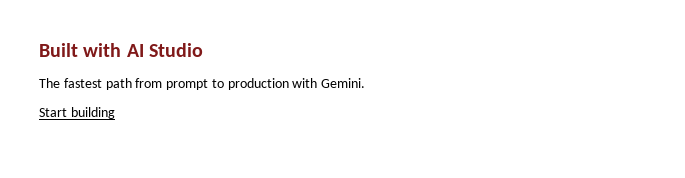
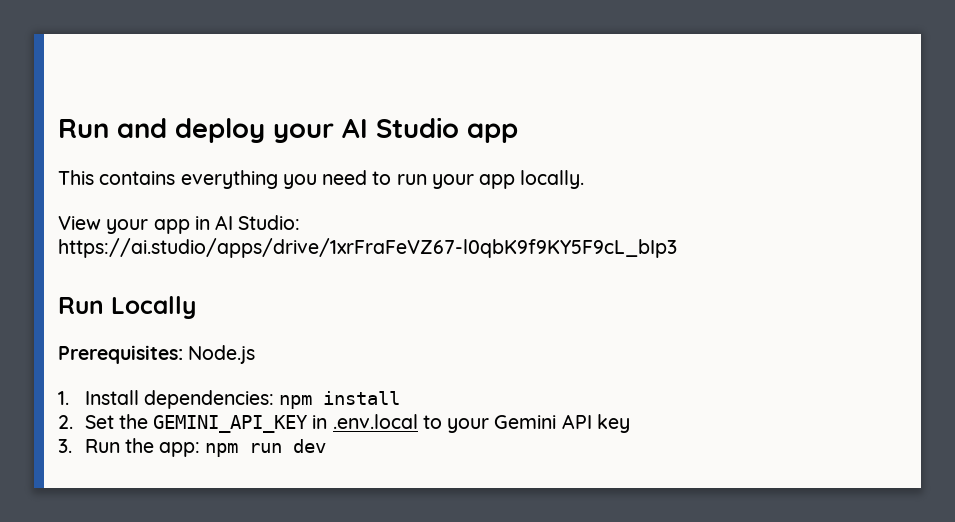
- Built with AI Studio
- The fastest path from prompt to production with Gemini.
- Start building
+ Run and deploy your AI Studio app
+ This contains everything you need to run your app locally.
+ View your app in AI Studio: https://ai.studio/apps/drive/1xrFraFeVZ67-l0qbK9f9KY5F9cL_bIp3
+ Run Locally
+ Prerequisites: Node.js
+ 1. Install dependencies: npm install
+ 2. Set the GEMINI_API_KEY in .env.local to your Gemini API key
+ 3. Run the app: npm run dev

